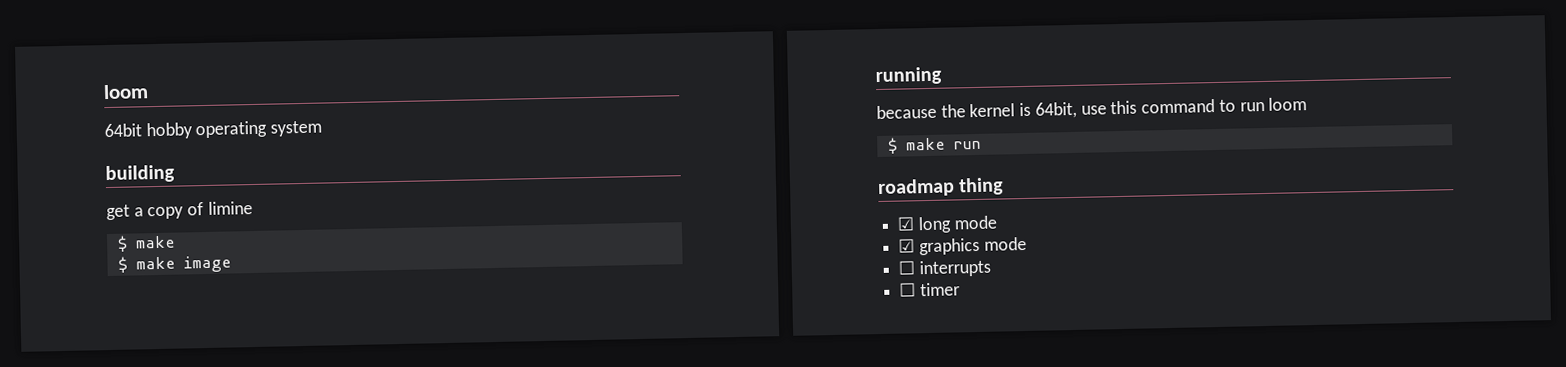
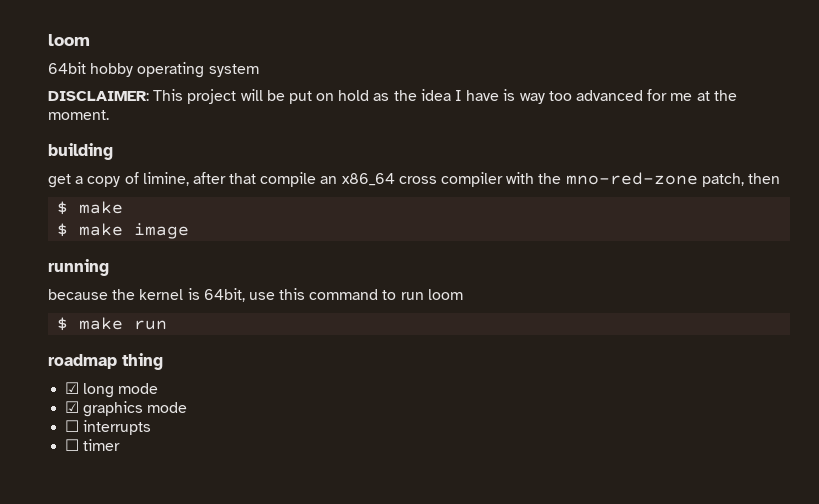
+ DISCLAIMER: This project will be put on hold as the idea I have is way too advanced for me at the moment.
- get a copy of limine
+ get a copy of limine, after that compile an x86_64 cross compiler with the mno-red-zone patch, then

